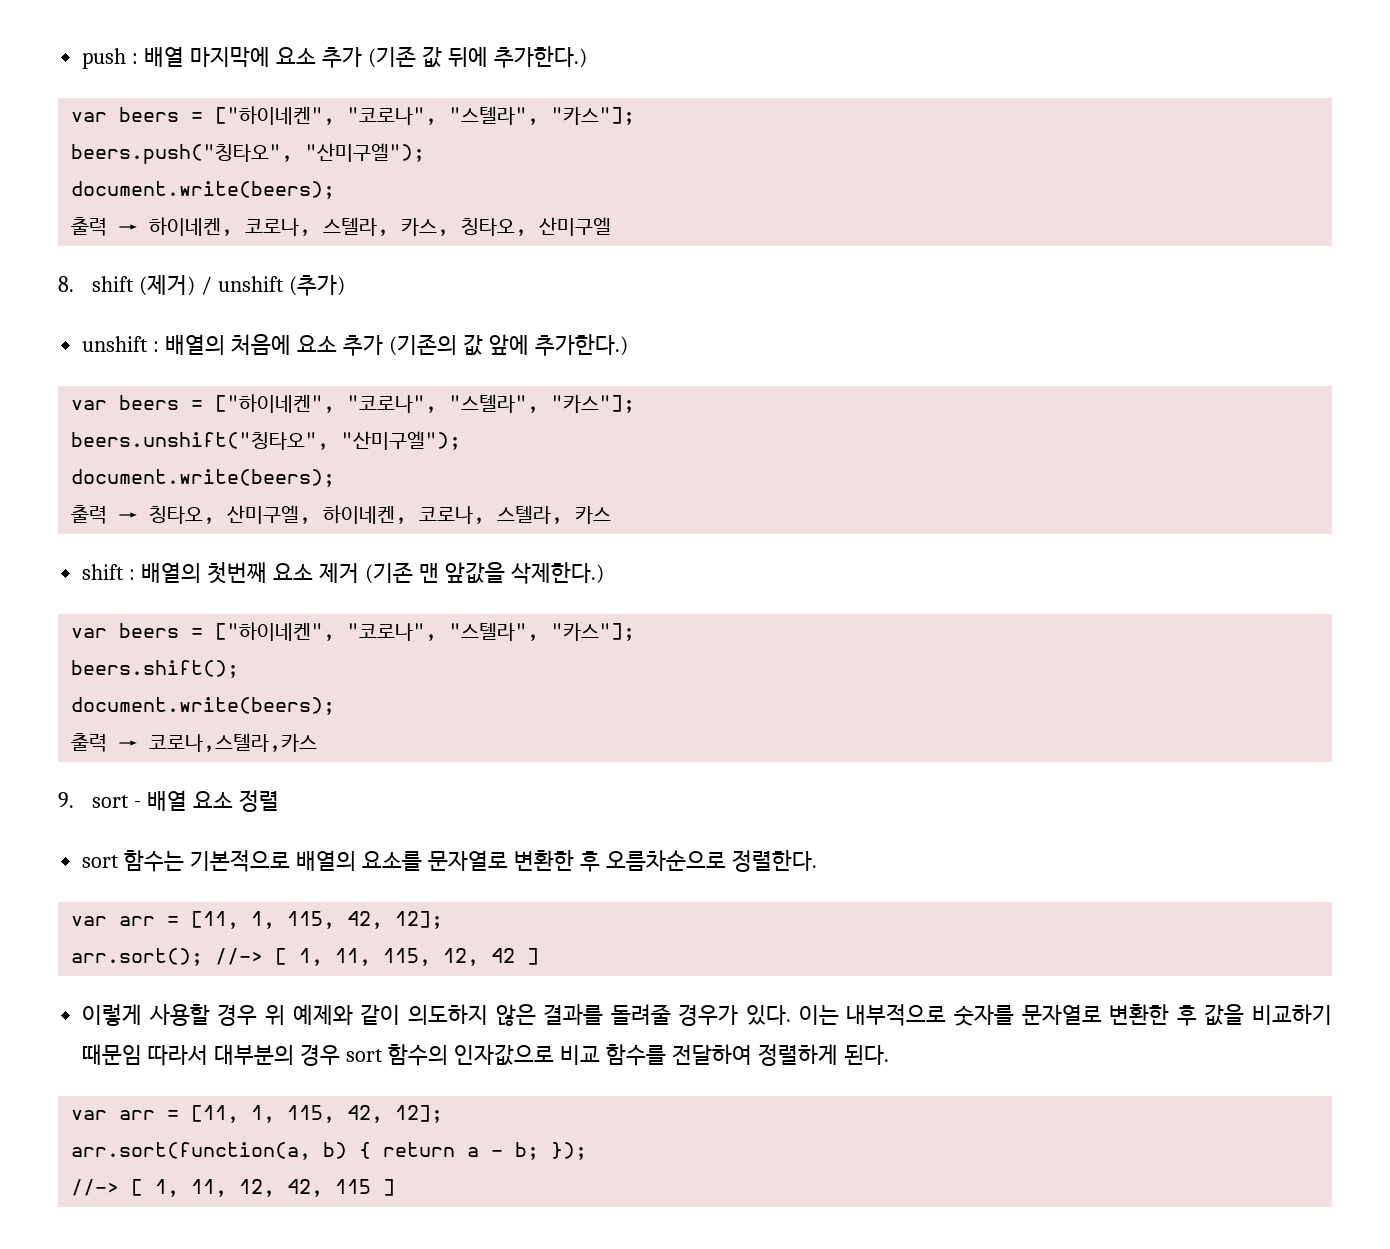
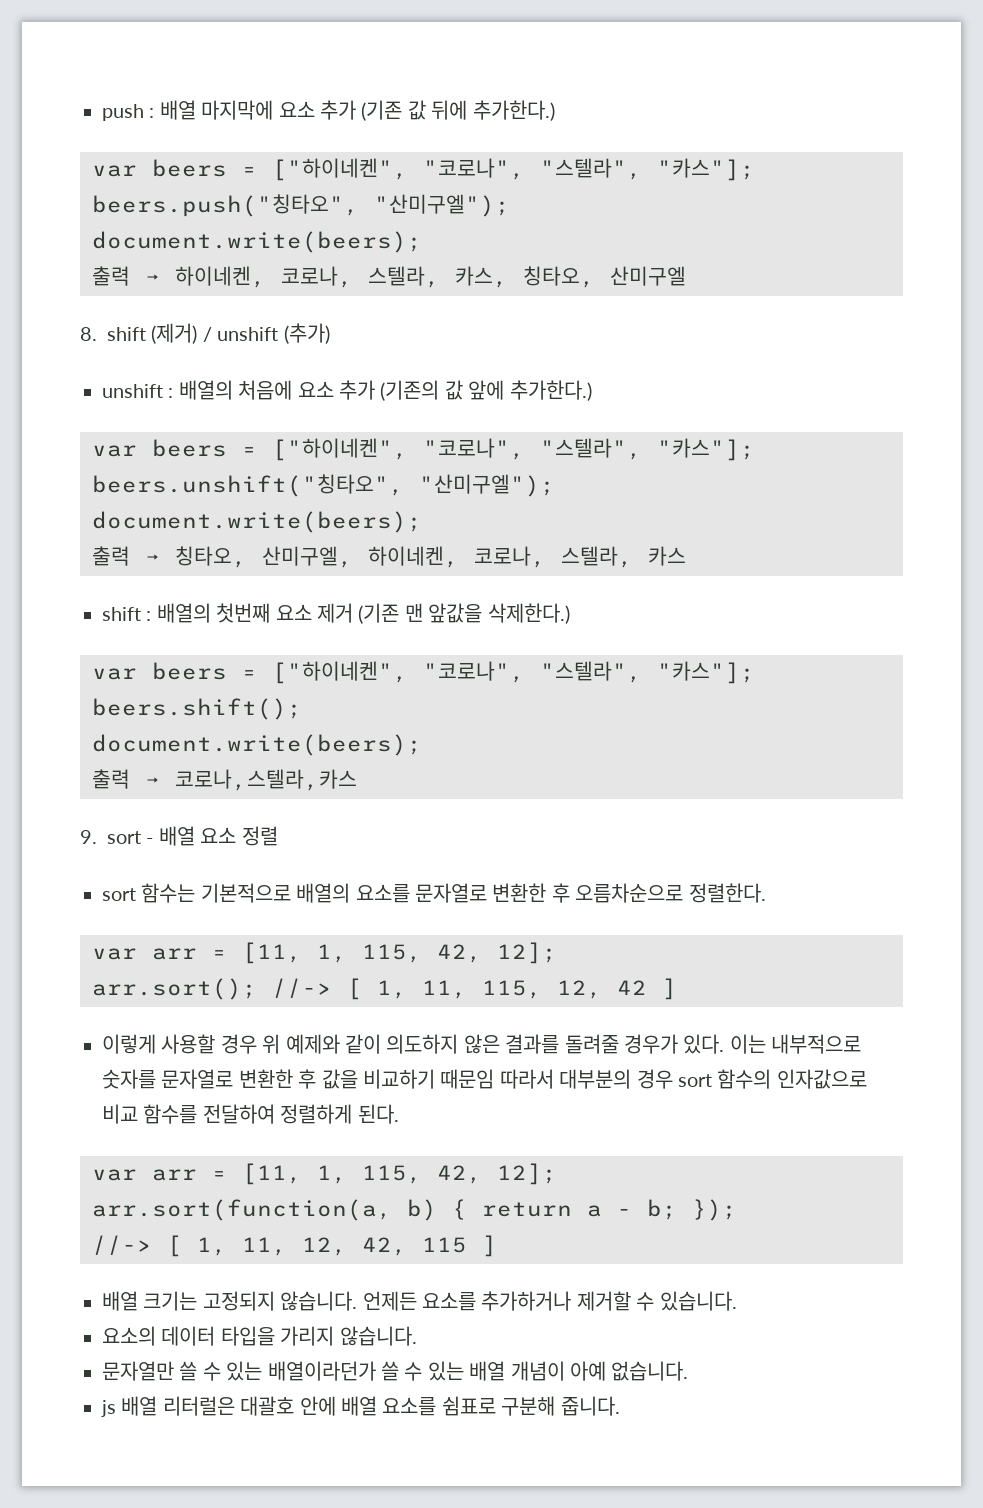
+ 배열 크기는 고정되지 않습니다. 언제든 요소를 추가하거나 제거할 수 있습니다.
+ 요소의 데이터 타입을 가리지 않습니다.
+ 문자열만 쓸 수 있는 배열이라던가 쓸 수 있는 배열 개념이 아예 없습니다.
+ js 배열 리터럴은 대괄호 안에 배열 요소를 쉼표로 구분해 줍니다.

